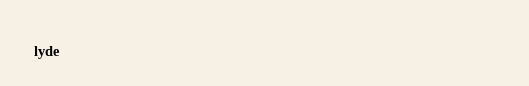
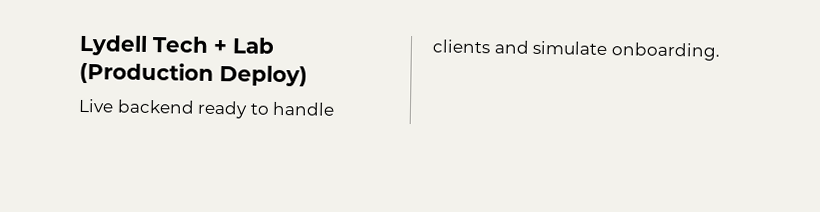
- lyde
+ Lydell Tech + Lab (Production Deploy)
+ Live backend ready to handle clients and simulate onboarding.

